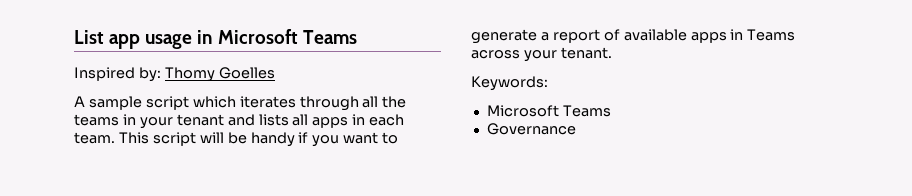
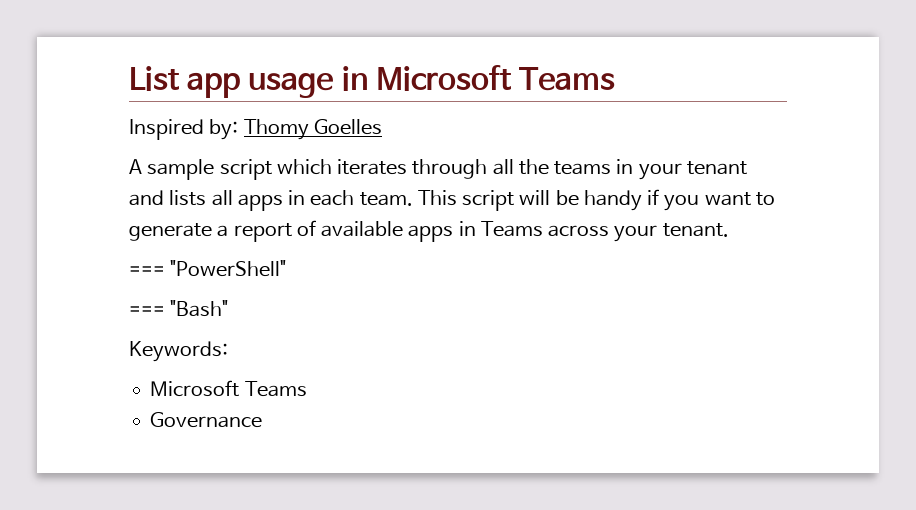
+ === "PowerShell"
+ === "Bash"

